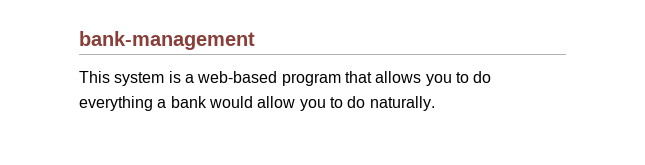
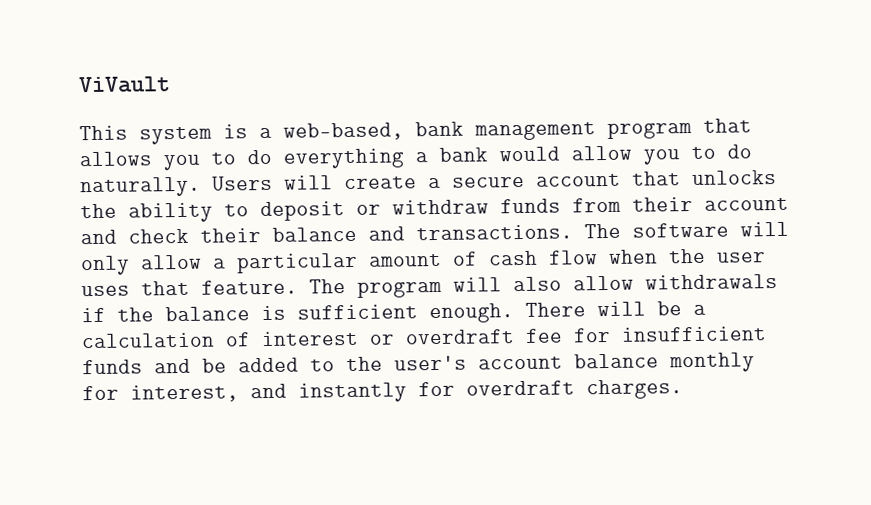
- bank-management
+ ViVault
- This system is a web-based program that allows you to do everything a bank would allow you to do naturally.
+ This system is a web-based, bank management program that allows you to do everything a bank would allow you to do naturally.
+ Users will create a secure account that unlocks the ability to deposit or withdraw funds from their account and check their balance and transactions. The software will only allow a particular amount of cash flow when the user uses that feature. The program will also allow withdrawals if the balance is sufficient enough. There will be a calculation of interest or overdraft fee for insufficient funds and be added to the user's account balance monthly for interest, and instantly for overdraft charges.

